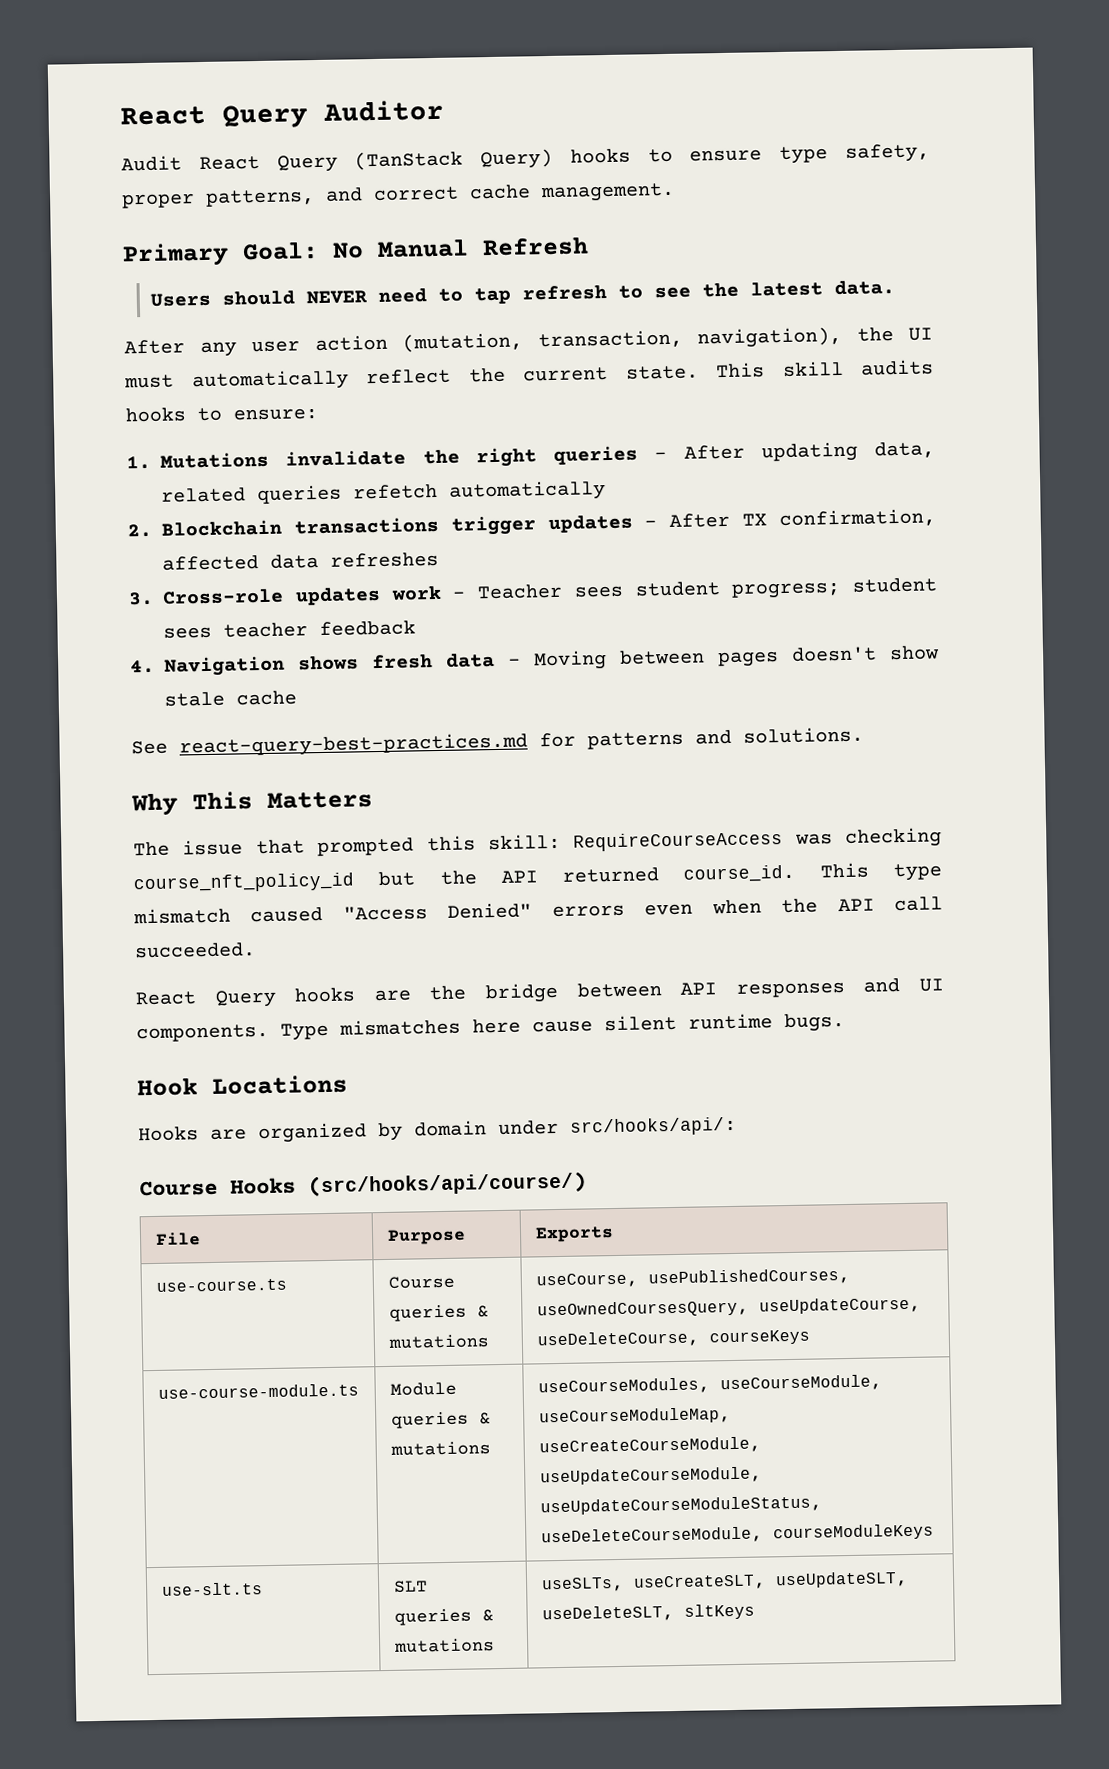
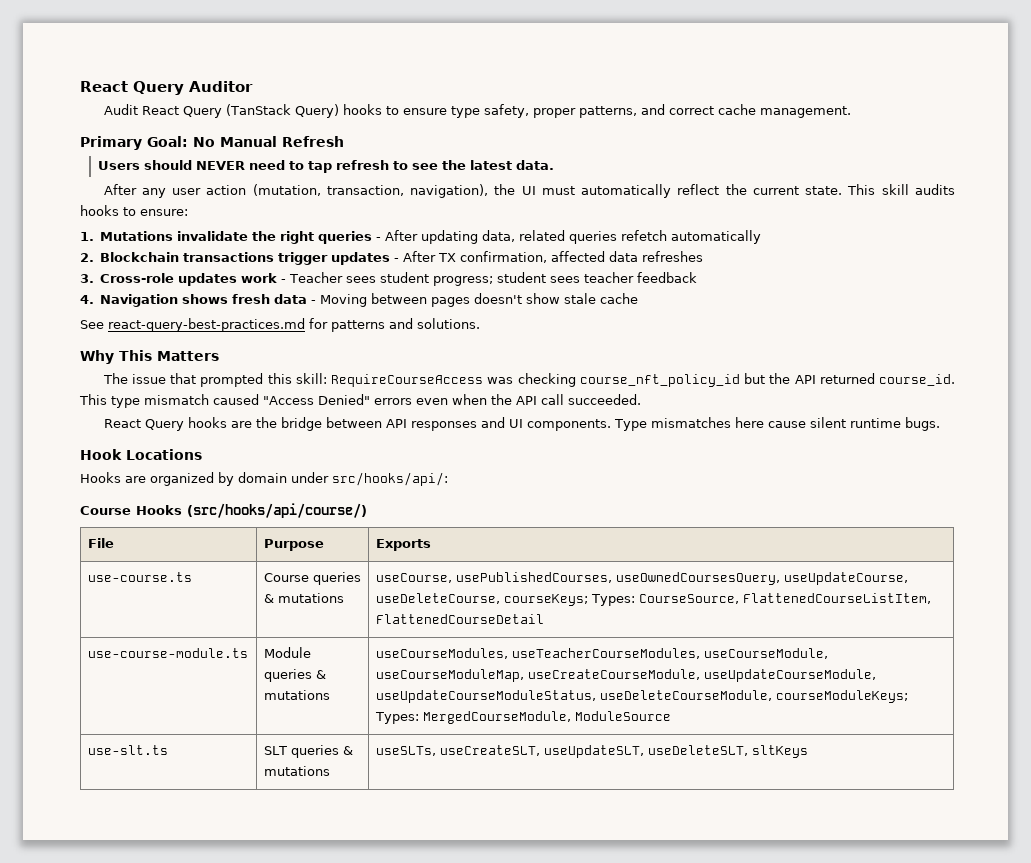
- use-course.ts | Course queries & mutations | useCourse, usePublishedCourses, useOwnedCoursesQuery, useUpdateCourse, useDeleteCourse, courseKeys
+ use-course.ts | Course queries & mutations | useCourse, usePublishedCourses, useOwnedCoursesQuery, useUpdateCourse, useDeleteCourse, courseKeys; Types: CourseSource, FlattenedCourseListItem, FlattenedCourseDetail
- use-course-module.ts | Module queries & mutations | useCourseModules, useCourseModule, useCourseModuleMap, useCreateCourseModule, useUpdateCourseModule, useUpdateCourseModuleStatus, useDeleteCourseModule, courseModuleKeys
+ use-course-module.ts | Module queries & mutations | useCourseModules, useTeacherCourseModules, useCourseModule, useCourseModuleMap, useCreateCourseModule, useUpdateCourseModule, useUpdateCourseModuleStatus, useDeleteCourseModule, courseModuleKeys; Types: MergedCourseModule, ModuleSource

